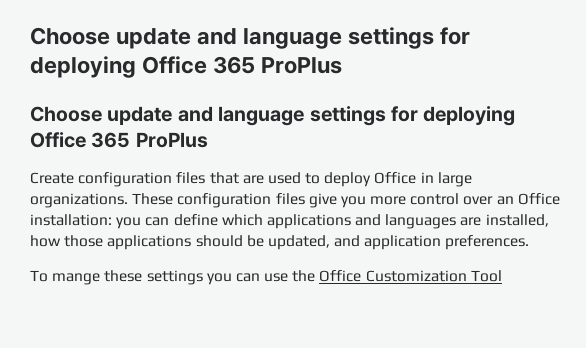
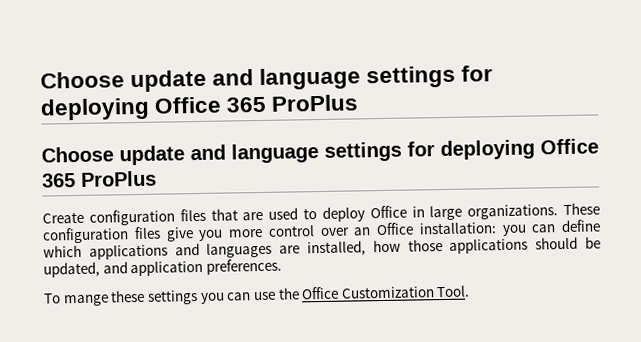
- To mange these settings you can use the Office Customization Tool
+ To mange these settings you can use the Office Customization Tool.

